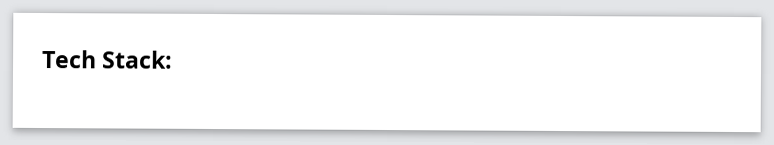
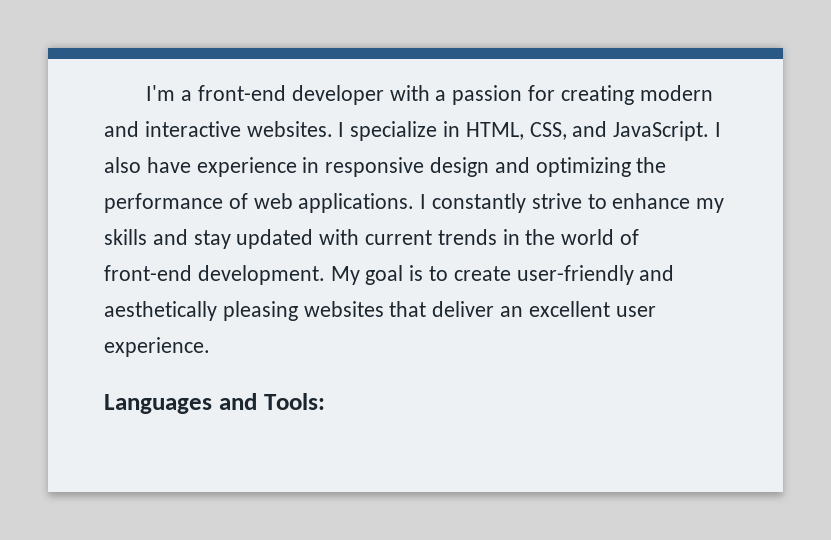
- Tech Stack:
+ I'm a front-end developer with a passion for creating modern and interactive websites. I specialize in HTML, CSS, and JavaScript. I also have experience in responsive design and optimizing the performance of web applications. I constantly strive to enhance my skills and stay updated with current trends in the world of front-end development. My goal is to create user-friendly and aesthetically pleasing websites that deliver an excellent user experience.
+ Languages and Tools:

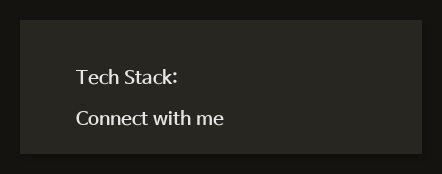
- I'm a front-end developer with a passion for creating modern and interactive websites. I specialize in HTML, CSS, and JavaScript. I also have experience in responsive design and optimizing the performance of web applications. I constantly strive to enhance my skills and stay updated with current trends in the world of front-end development. My goal is to create user-friendly and aesthetically pleasing websites that deliver an excellent user experience.
- Languages and Tools:
+ Tech Stack:
+ Connect with me

